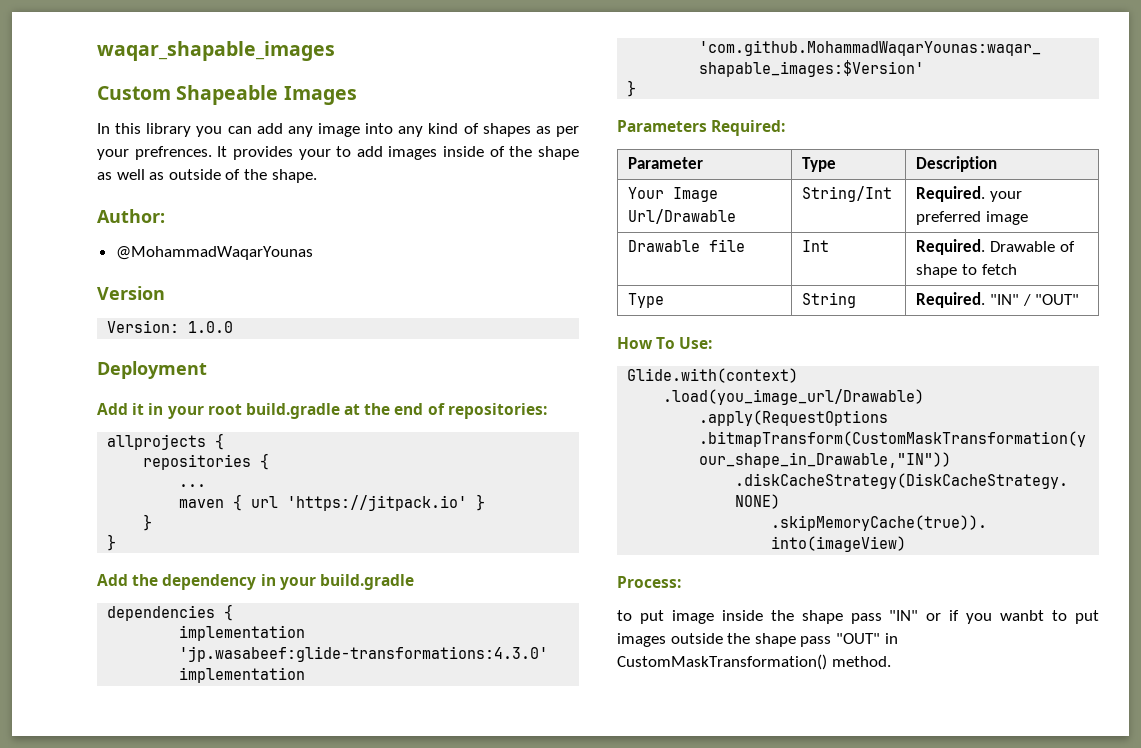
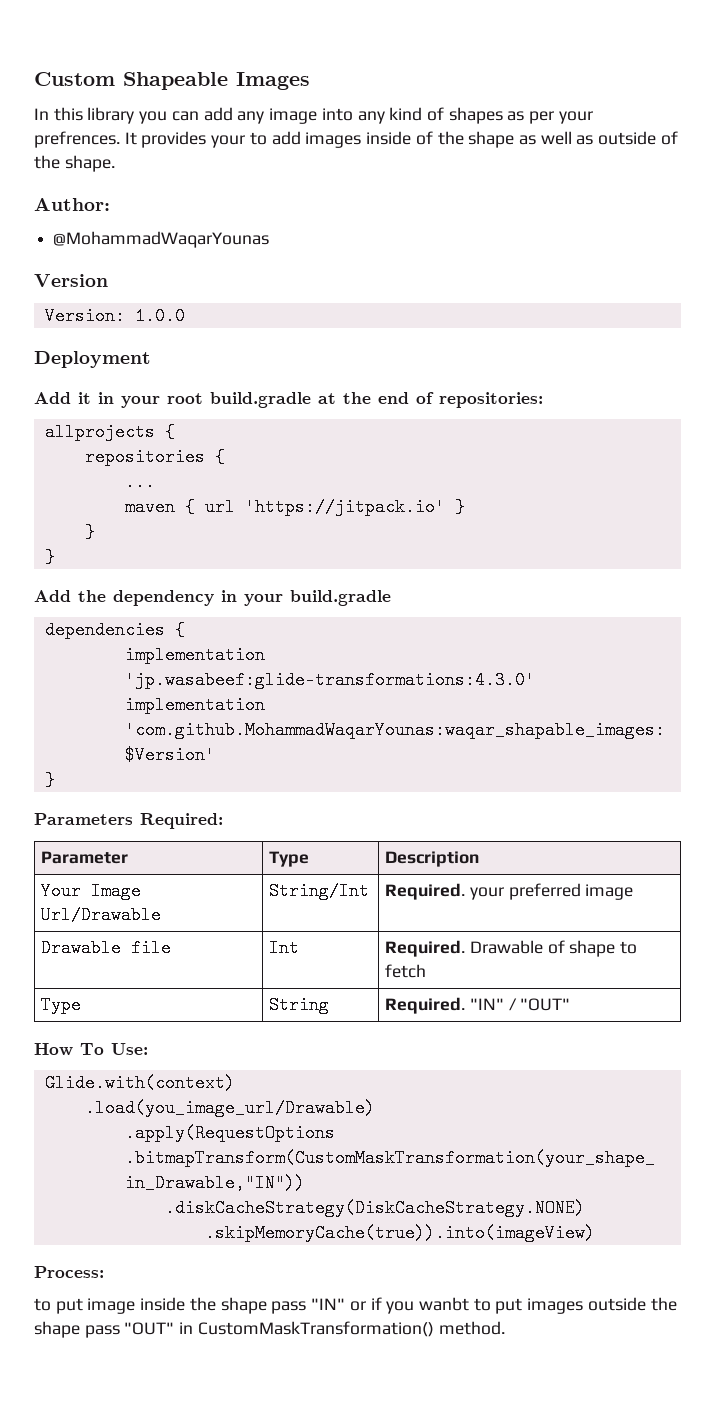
- waqar_shapable_images

